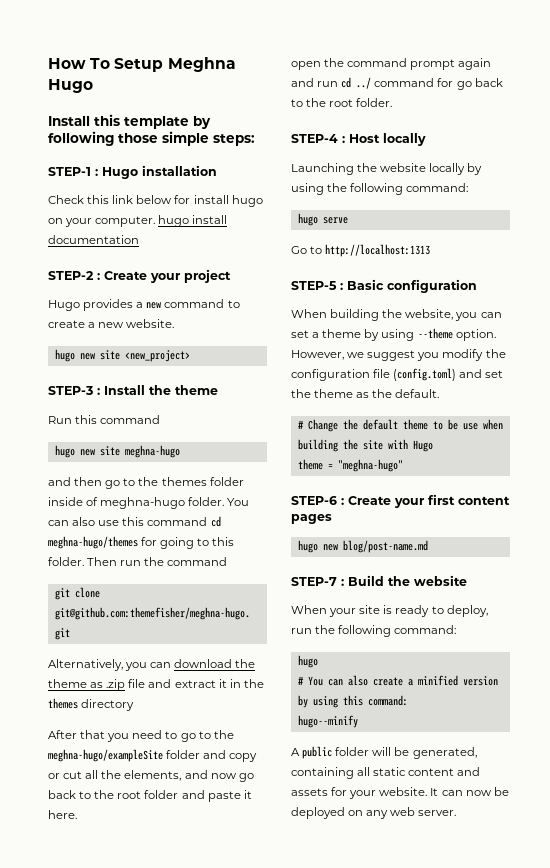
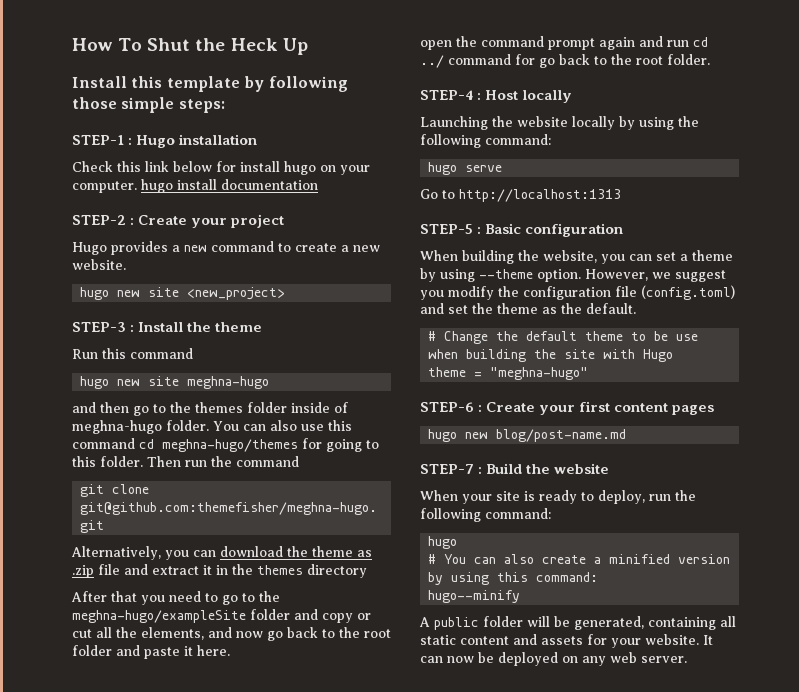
- How To Setup Meghna Hugo
+ How To Shut the Heck Up

